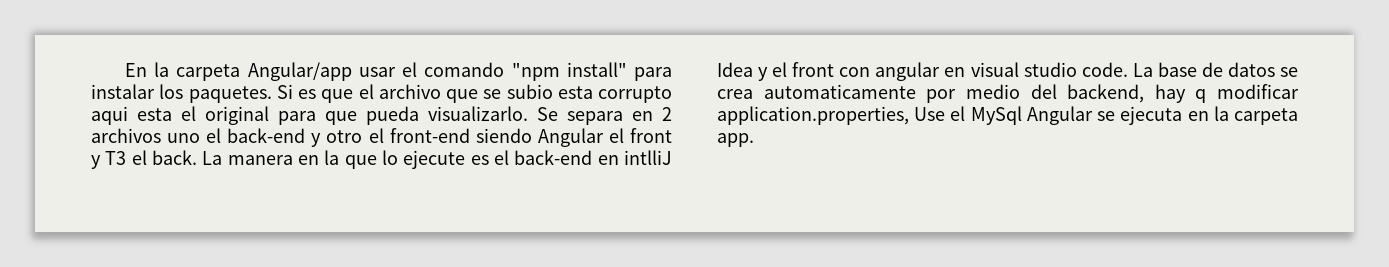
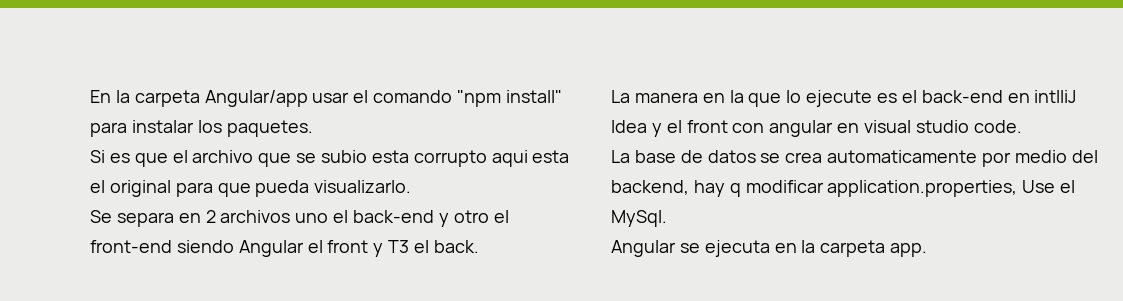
- En la carpeta Angular/app usar el comando "npm install" para instalar los paquetes. Si es que el archivo que se subio esta corrupto aqui esta el original para que pueda visualizarlo. Se separa en 2 archivos uno el back-end y otro el front-end siendo Angular el front y T3 el back. La manera en la que lo ejecute es el back-end en intlliJ Idea y el front con angular en visual studio code. La base de datos se crea automaticamente por medio del backend, hay q modificar application.properties, Use el MySql Angular se ejecuta en la carpeta app.
+ En la carpeta Angular/app usar el comando "npm install" para instalar los paquetes.
+ Si es que el archivo que se subio esta corrupto aqui esta el original para que pueda visualizarlo.
+ Se separa en 2 archivos uno el back-end y otro el front-end siendo Angular el front y T3 el back.
+ La manera en la que lo ejecute es el back-end en intlliJ Idea y el front con angular en visual studio code.
+ La base de datos se crea automaticamente por medio del backend, hay q modificar application.properties, Use el MySql.
+ Angular se ejecuta en la carpeta app.

